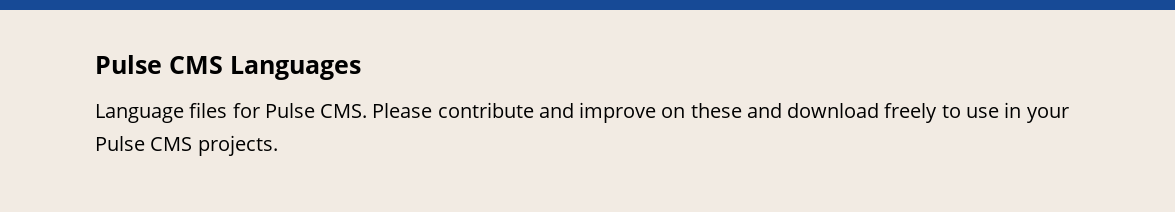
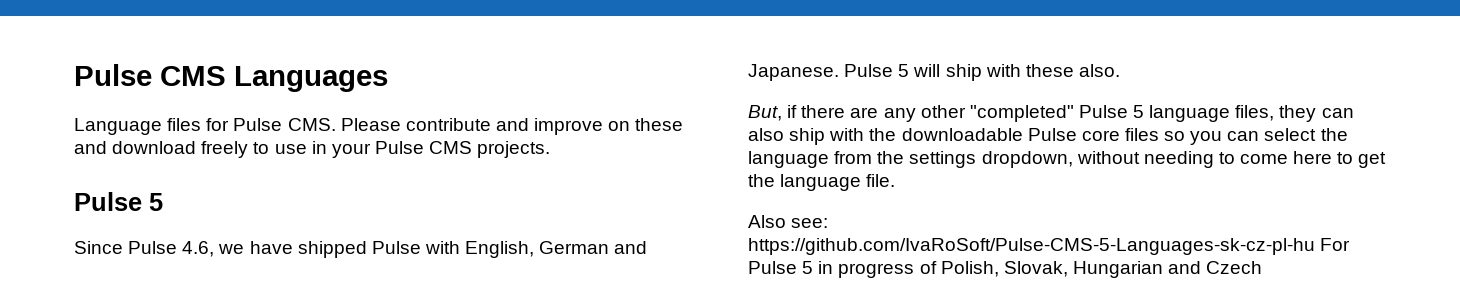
  Language files for Pulse CMS. Please contribute and improve on these and download freely to use in your Pulse CMS projects.
+ Pulse 5
+ Since Pulse 4.6, we have shipped Pulse with English, German and Japanese. Pulse 5 will ship with these also.
+ But, if there are any other "completed" Pulse 5 language files, they can also ship with the downloadable Pulse core files so you can select the language from the settings dropdown, without needing to come here to get the language file.
+ Also see: https://github.com/IvaRoSoft/Pulse-CMS-5-Languages-sk-cz-pl-hu For Pulse 5 in progress of Polish, Slovak, Hungarian and Czech

